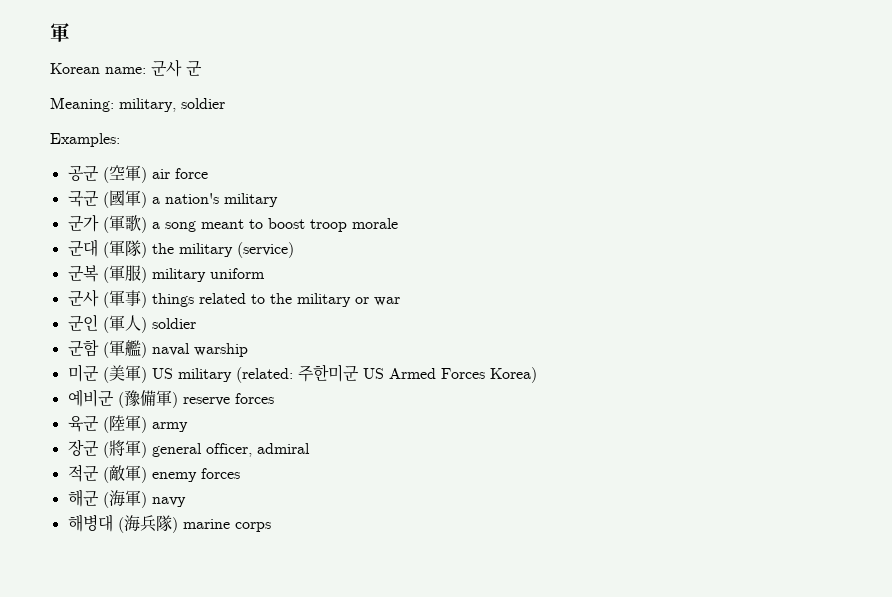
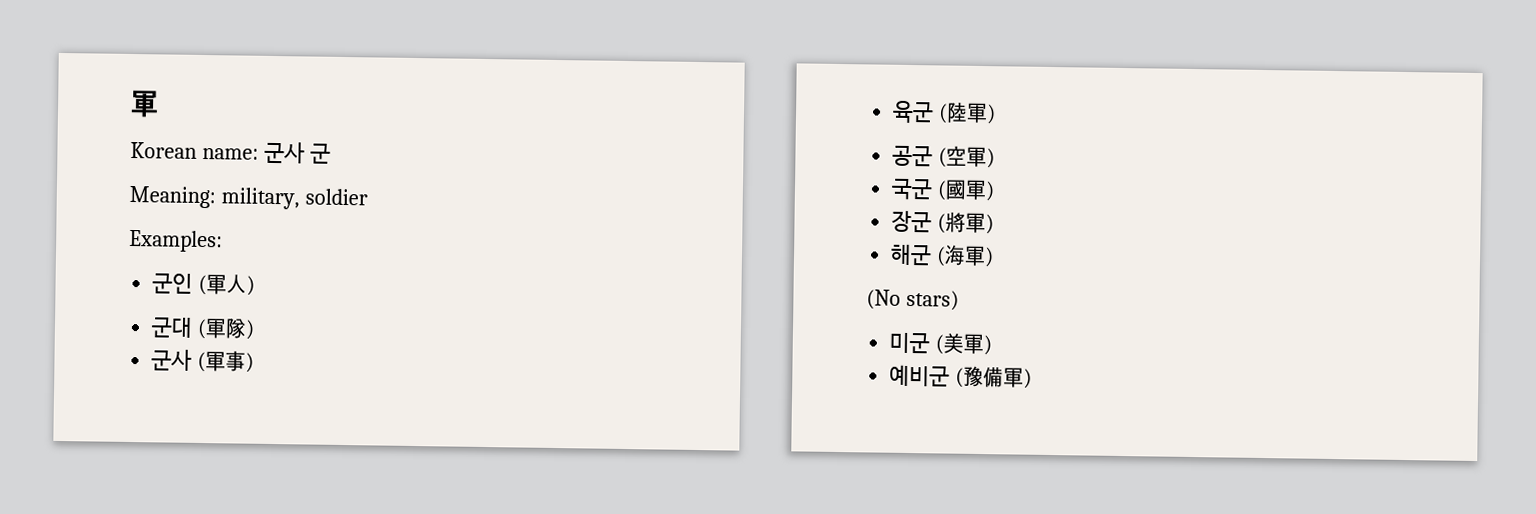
+ 군인 (軍人)
+ 군대 (軍隊)
+ 군사 (軍事)
+ 육군 (陸軍)
- 공군 (空軍) air force
+ 공군 (空軍)
- 국군 (國軍) a nation's military
- 군가 (軍歌) a song meant to boost troop morale
- 군대 (軍隊) the military (service)
- 군복 (軍服) military uniform
- 군사 (軍事) things related to the military or war
- 군인 (軍人) soldier
- 군함 (軍艦) naval warship
- 미군 (美軍) US military (related: 주한미군 US Armed Forces Korea)
+ 국군 (國軍)
+ 장군 (將軍)
+ 해군 (海軍)
+ (No stars)
+ 미군 (美軍)
- 예비군 (豫備軍) reserve forces
- 육군 (陸軍) army
- 장군 (將軍) general officer, admiral
- 적군 (敵軍) enemy forces
- 해군 (海軍) navy
- 해병대 (海兵隊) marine corps
+ 예비군 (豫備軍)

